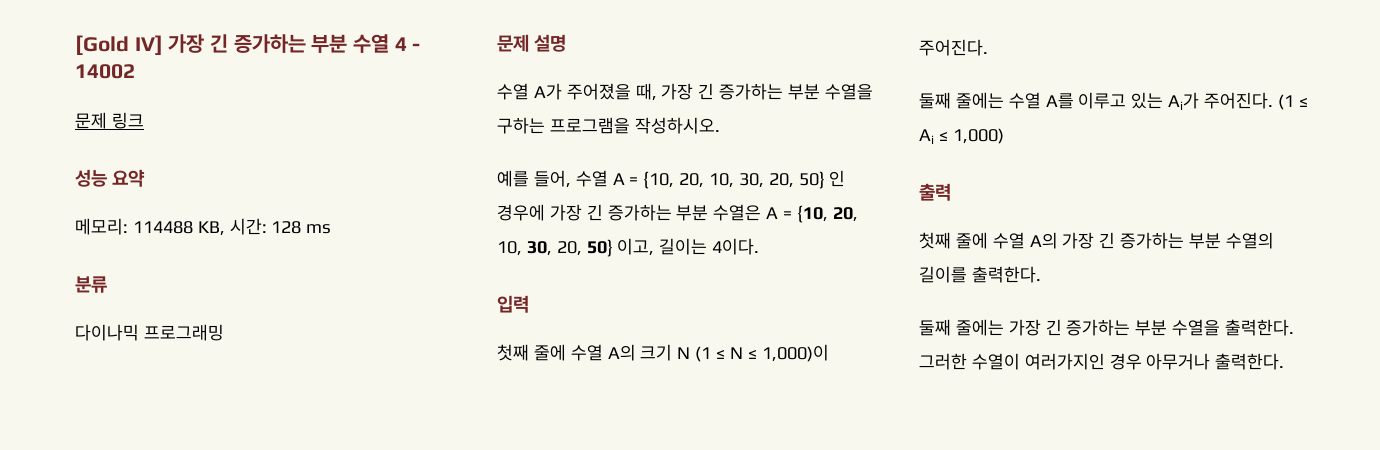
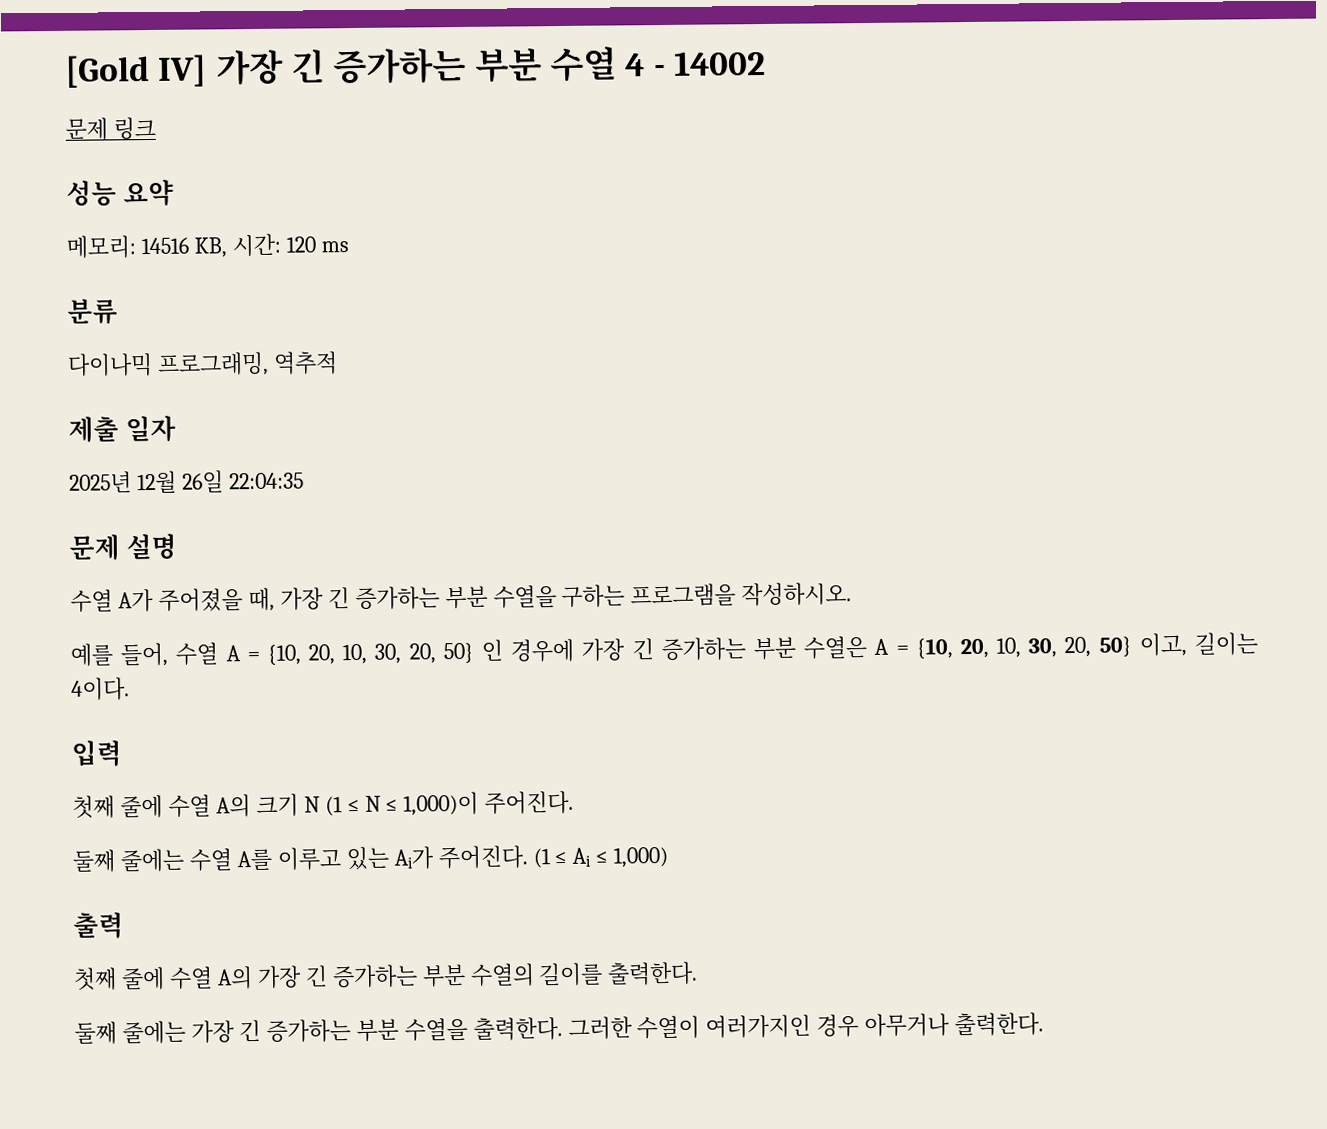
- 메모리: 114488 KB, 시간: 128 ms
+ 메모리: 14516 KB, 시간: 120 ms
- 다이나믹 프로그래밍
+ 다이나믹 프로그래밍, 역추적
+ 제출 일자
+ 2025년 12월 26일 22:04:35

